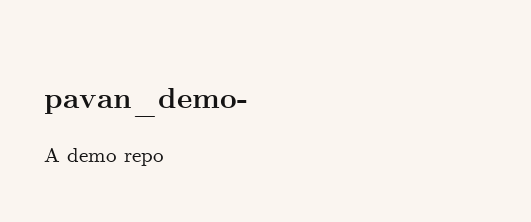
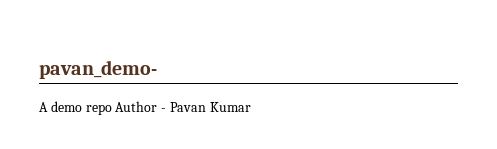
- A demo repo
+ A demo repo Author - Pavan Kumar

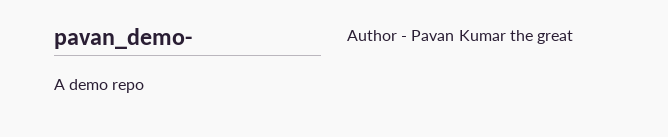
- A demo repo Author - Pavan Kumar
+ A demo repo
+ Author - Pavan Kumar the great

